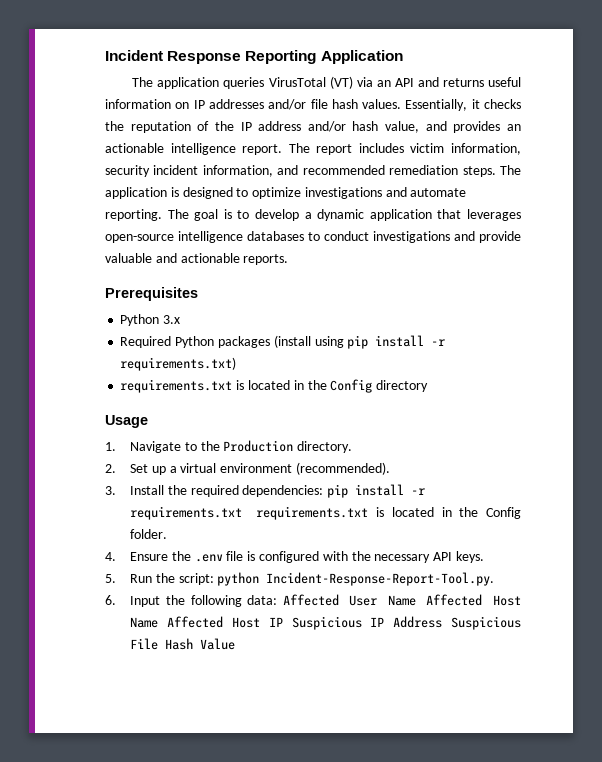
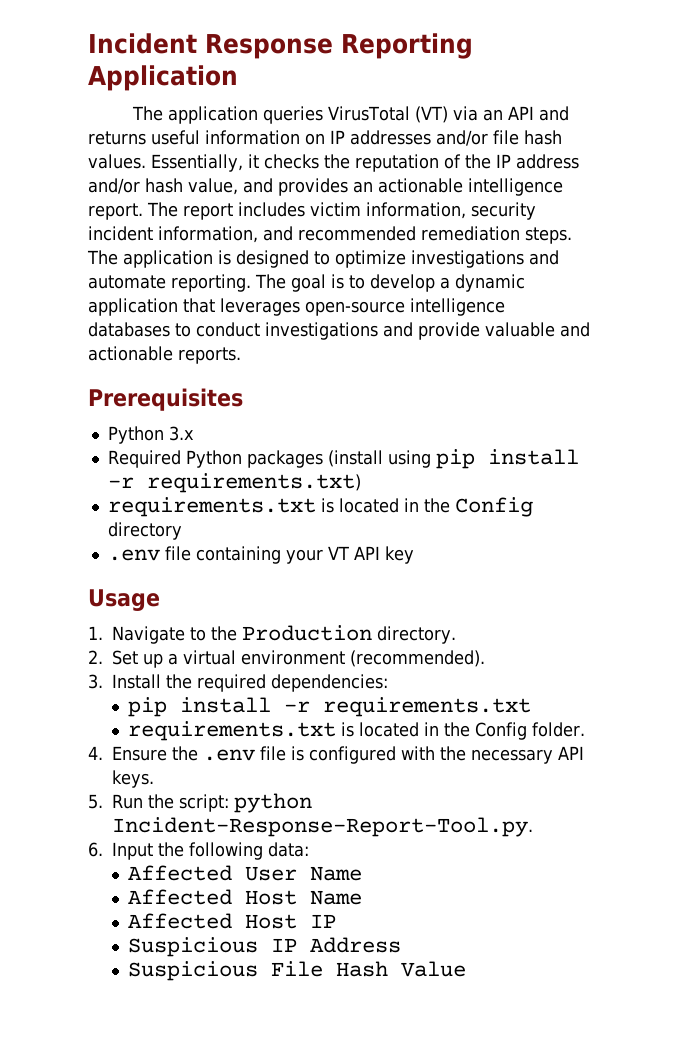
+ .env file containing your VT API key
- 3. Install the required dependencies: pip install -r requirements.txt requirements.txt is located in the Config folder.
+ 3. Install the required dependencies:
+ pip install -r requirements.txt
+ requirements.txt is located in the Config folder.
- 6. Input the following data: Affected User Name Affected Host Name Affected Host IP Suspicious IP Address Suspicious File Hash Value
+ 6. Input the following data:
+ Affected User Name
+ Affected Host Name
+ Affected Host IP
+ Suspicious IP Address
+ Suspicious File Hash Value

